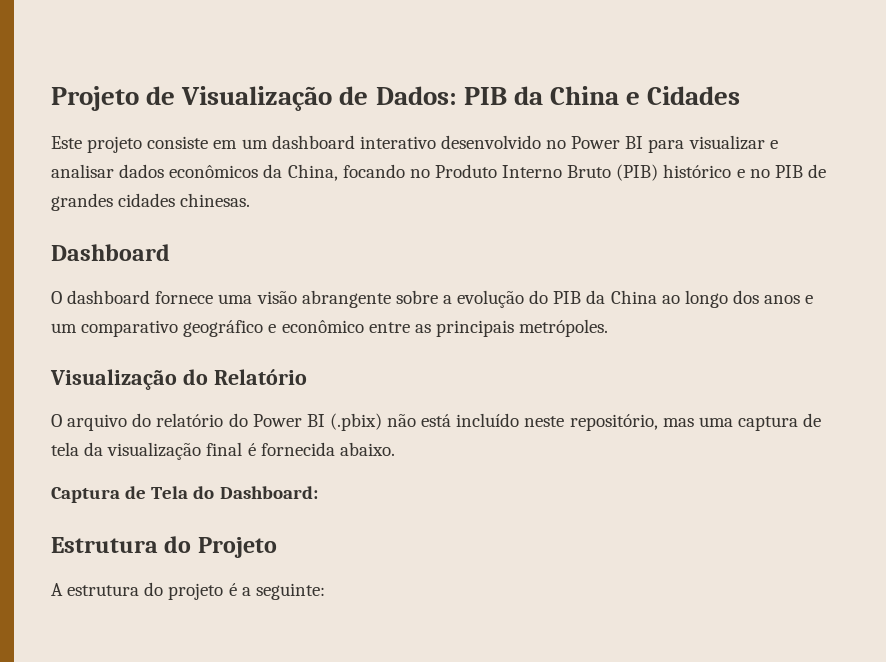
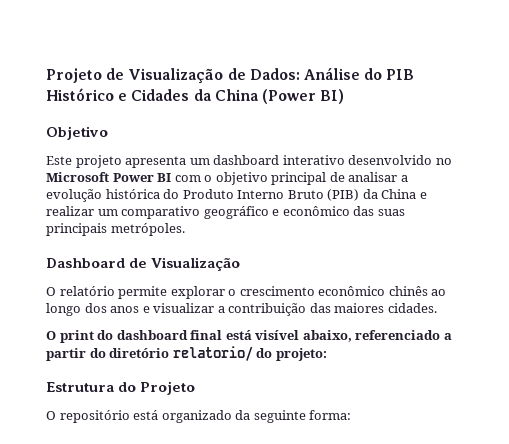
- Projeto de Visualização de Dados: PIB da China e Cidades
+ Projeto de Visualização de Dados: Análise do PIB Histórico e Cidades da China (Power BI)
+ Objetivo
- Este projeto consiste em um dashboard interativo desenvolvido no Power BI para visualizar e analisar dados econômicos da China, focando no Produto Interno Bruto (PIB) histórico e no PIB de grandes cidades chinesas.
+ Este projeto apresenta um dashboard interativo desenvolvido no Microsoft Power BI com o objetivo principal de analisar a evolução histórica do Produto Interno Bruto (PIB) da China e realizar um comparativo geográfico e econômico das suas principais metrópoles.
- Dashboard
- O dashboard fornece uma visão abrangente sobre a evolução do PIB da China ao longo dos anos e um comparativo geográfico e econômico entre as principais metrópoles.
- Visualização do Relatório
- O arquivo do relatório do Power BI (.pbix) não está incluído neste repositório, mas uma captura de tela da visualização final é fornecida abaixo.
- Captura de Tela do Dashboard:
+ Dashboard de Visualização
+ O relatório permite explorar o crescimento econômico chinês ao longo dos anos e visualizar a contribuição das maiores cidades.
+ O print do dashboard final está visível abaixo, referenciado a partir do diretório relatorio/ do projeto:
  Estrutura do Projeto
- A estrutura do projeto é a seguinte:
+ O repositório está organizado da seguinte forma:

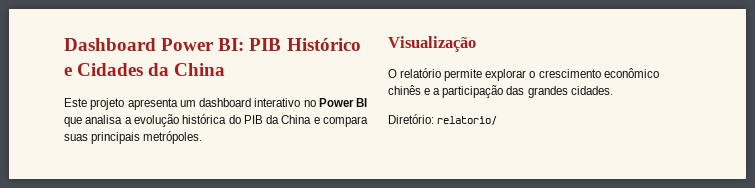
- Projeto de Visualização de Dados: Análise do PIB Histórico e Cidades da China (Power BI)
- Objetivo
+ Dashboard Power BI: PIB Histórico e Cidades da China
- Este projeto apresenta um dashboard interativo desenvolvido no Microsoft Power BI com o objetivo principal de analisar a evolução histórica do Produto Interno Bruto (PIB) da China e realizar um comparativo geográfico e econômico das suas principais metrópoles.
+ Este projeto apresenta um dashboard interativo no Power BI que analisa a evolução histórica do PIB da China e compara suas principais metrópoles.
- Dashboard de Visualização
+ Visualização
- O relatório permite explorar o crescimento econômico chinês ao longo dos anos e visualizar a contribuição das maiores cidades.
- O print do dashboard final está visível abaixo, referenciado a partir do diretório relatorio/ do projeto:
- Estrutura do Projeto
- O repositório está organizado da seguinte forma:
+ O relatório permite explorar o crescimento econômico chinês e a participação das grandes cidades.
+ Diretório: relatorio/

